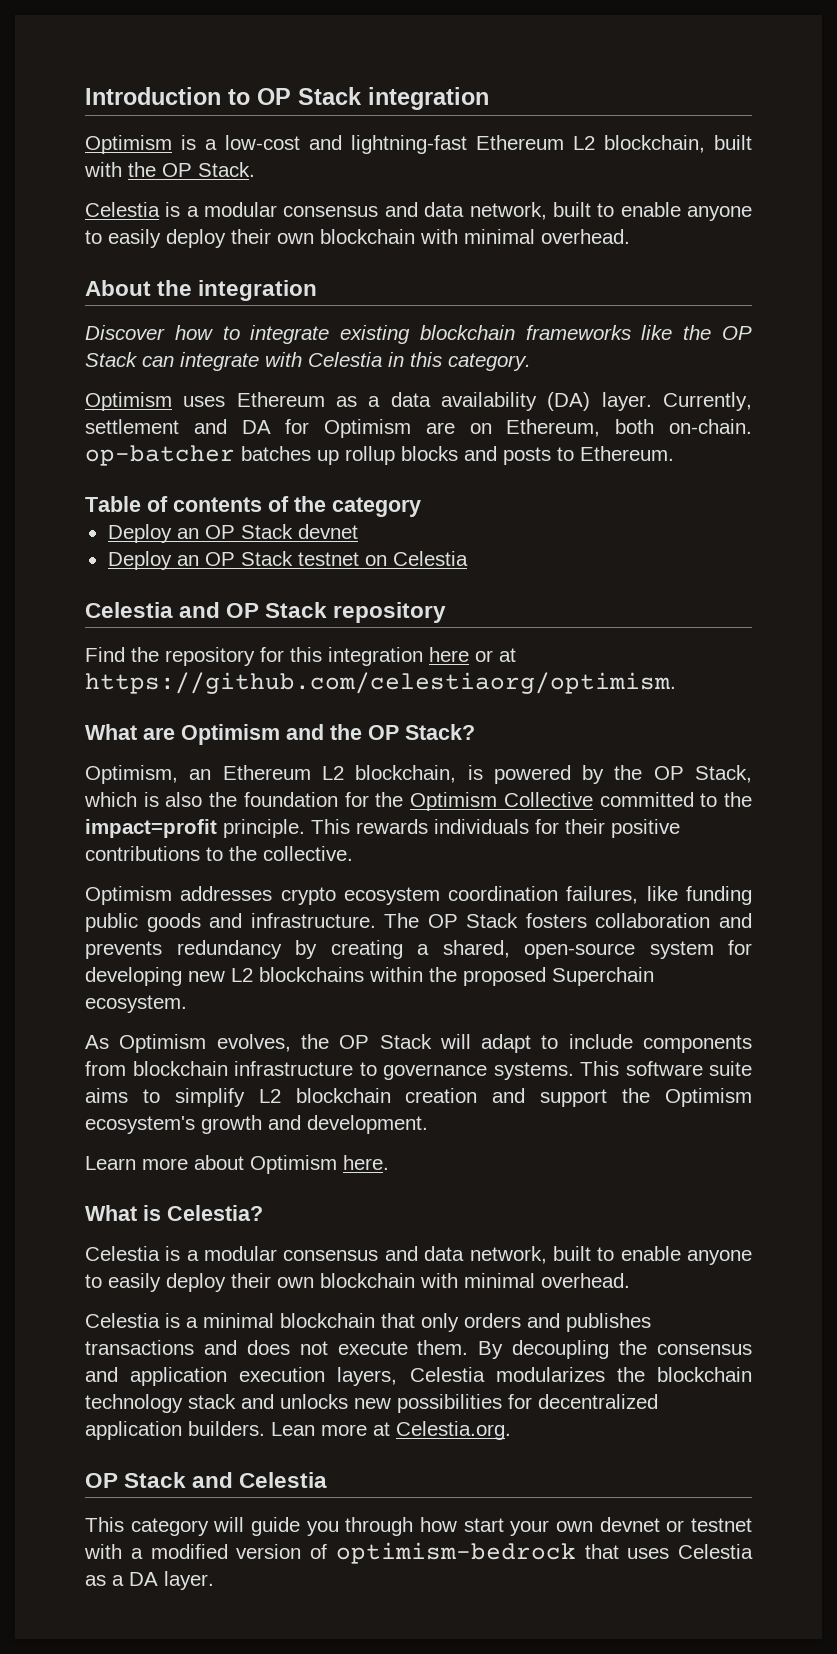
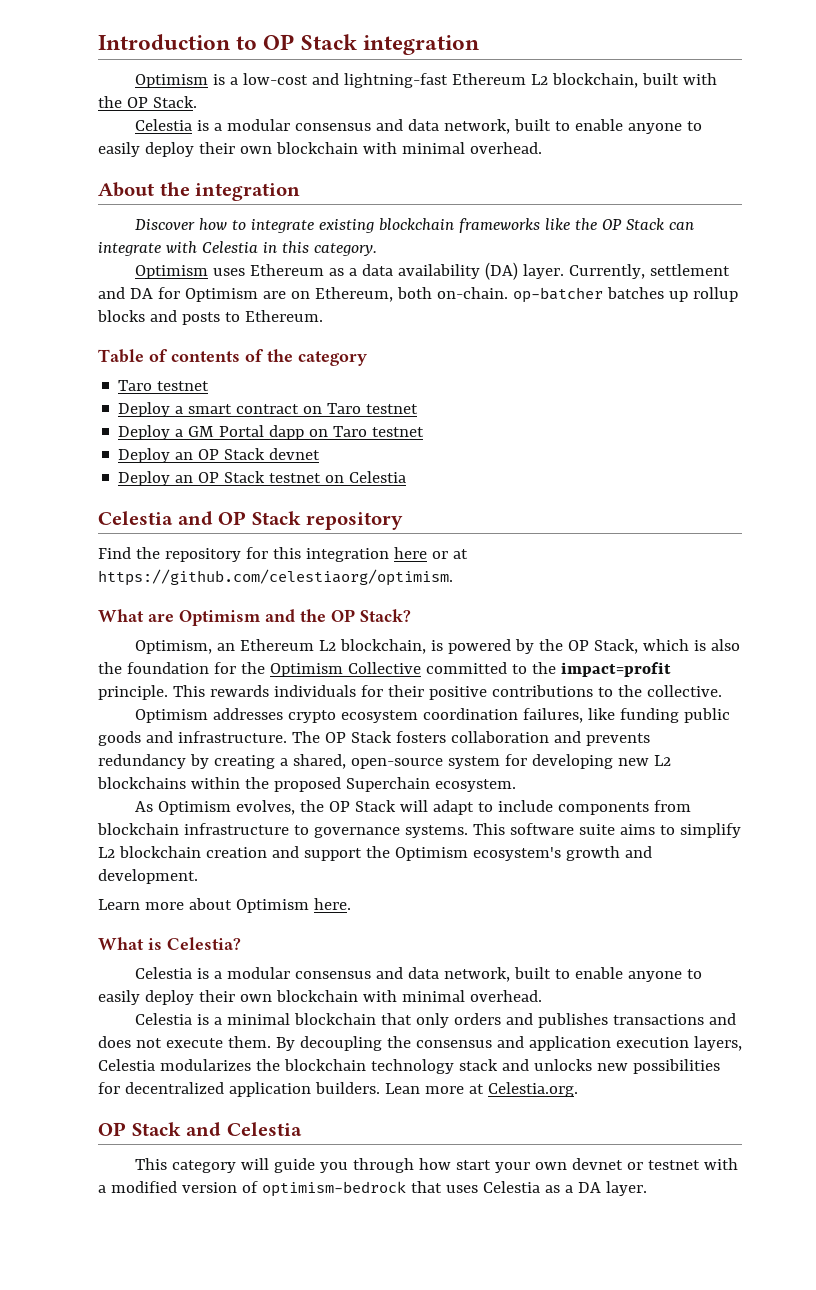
  Table of contents of the category
+ Taro testnet
+ Deploy a smart contract on Taro testnet
+ Deploy a GM Portal dapp on Taro testnet

